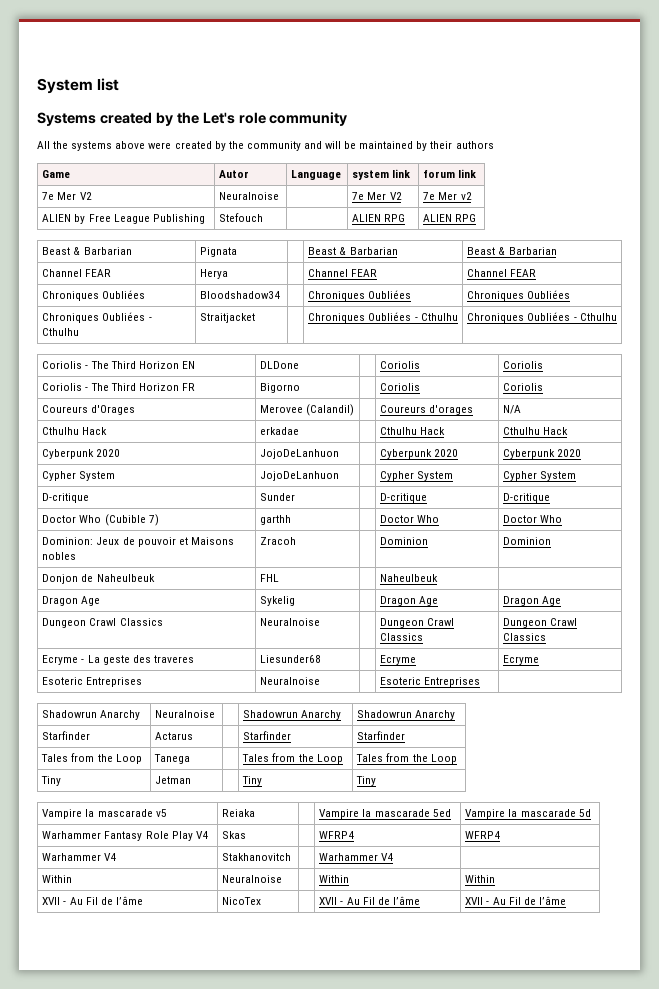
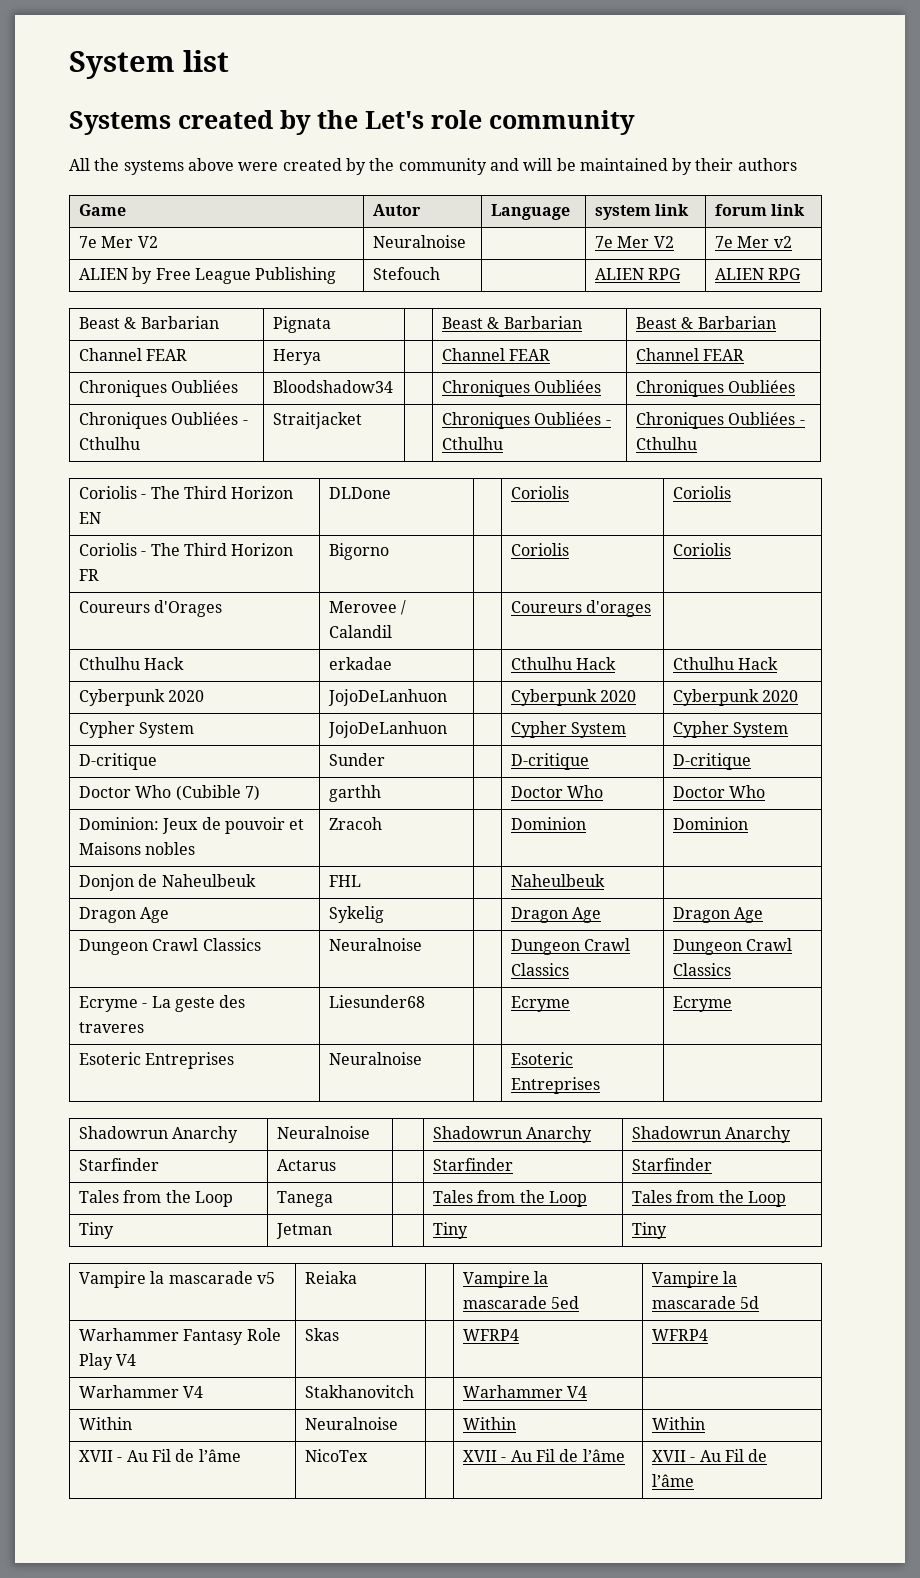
- Coureurs d'Orages | Merovee (Calandil) | | Coureurs d'orages | N/A
+ Coureurs d'Orages | Merovee / Calandil | | Coureurs d'orages |

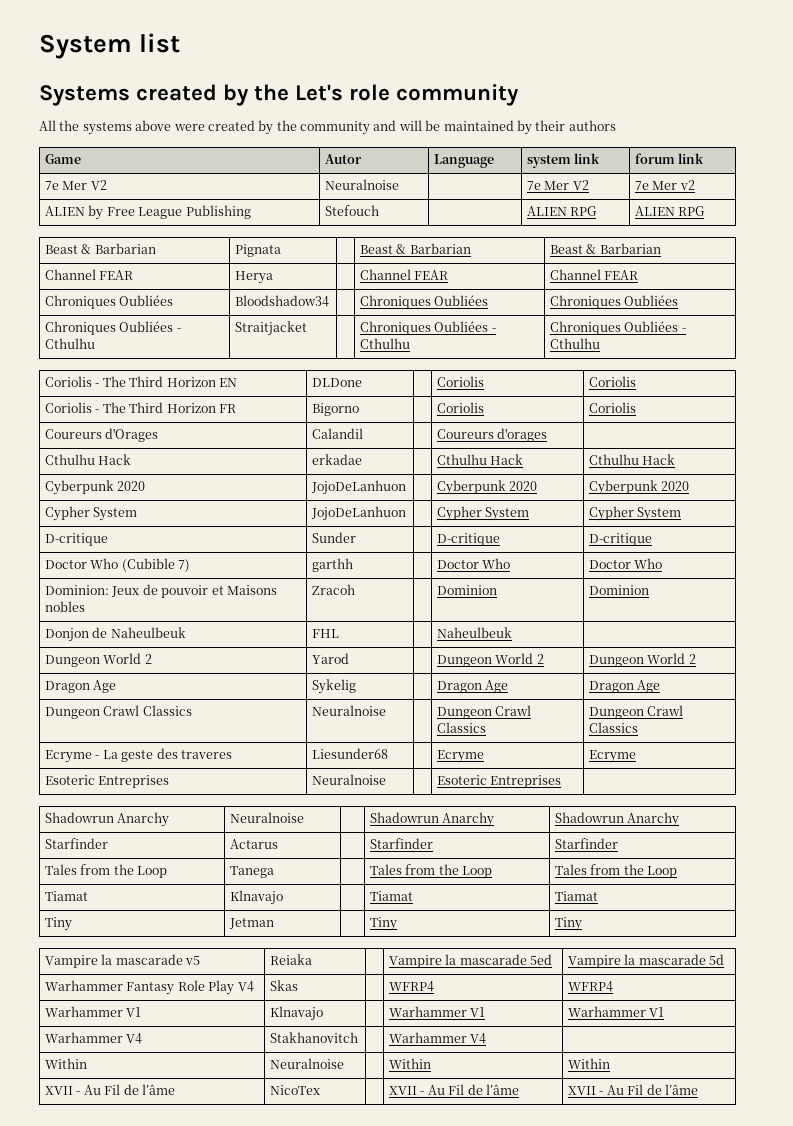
- Coureurs d'Orages | Merovee / Calandil | | Coureurs d'orages |
+ Coureurs d'Orages | Calandil | | Coureurs d'orages |
+ Dungeon World 2 | Yarod | | Dungeon World 2 | Dungeon World 2
+ Tiamat | Klnavajo | | Tiamat | Tiamat
+ Warhammer V1 | Klnavajo | | Warhammer V1 | Warhammer V1

